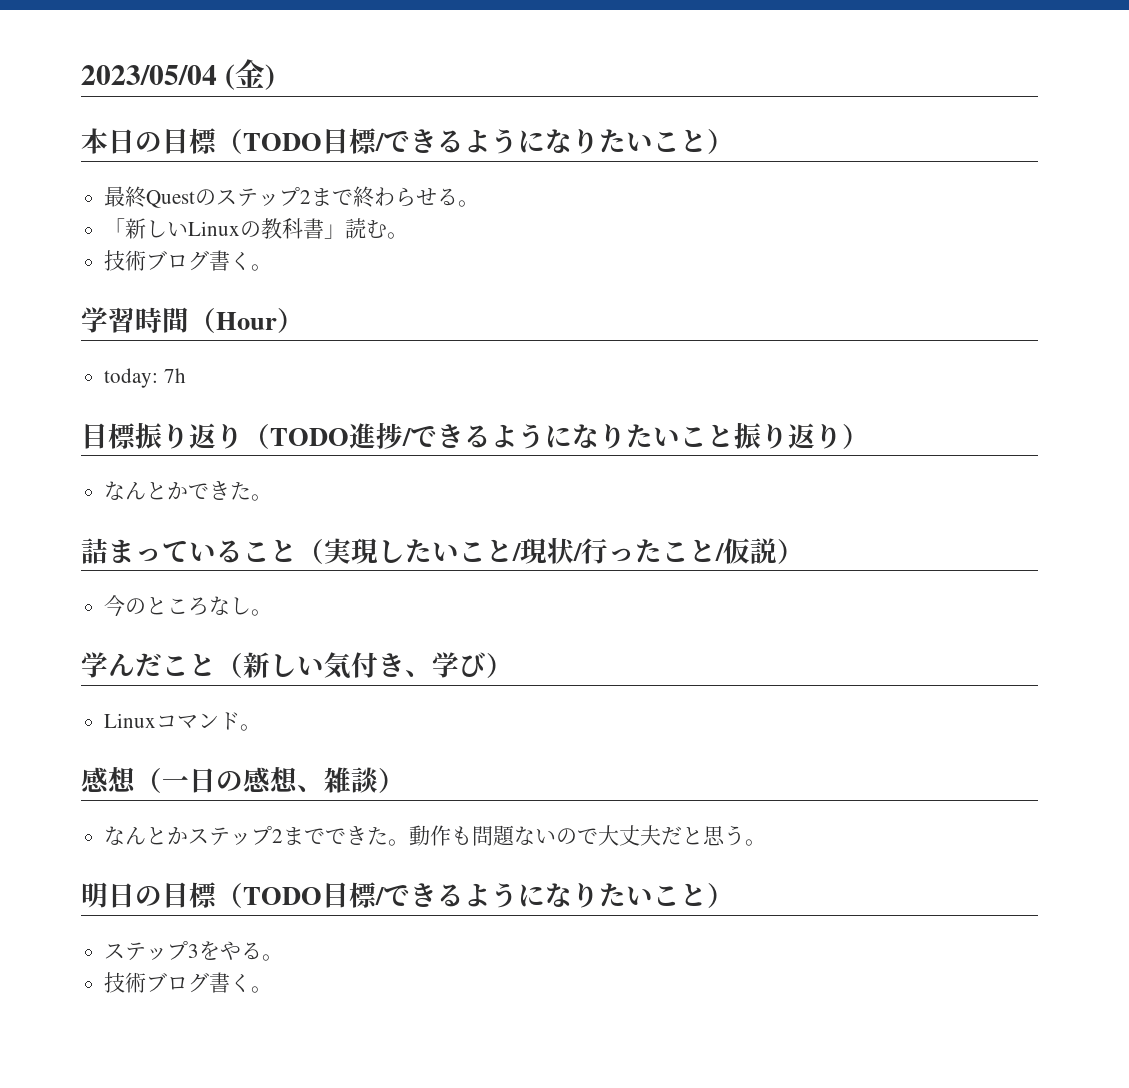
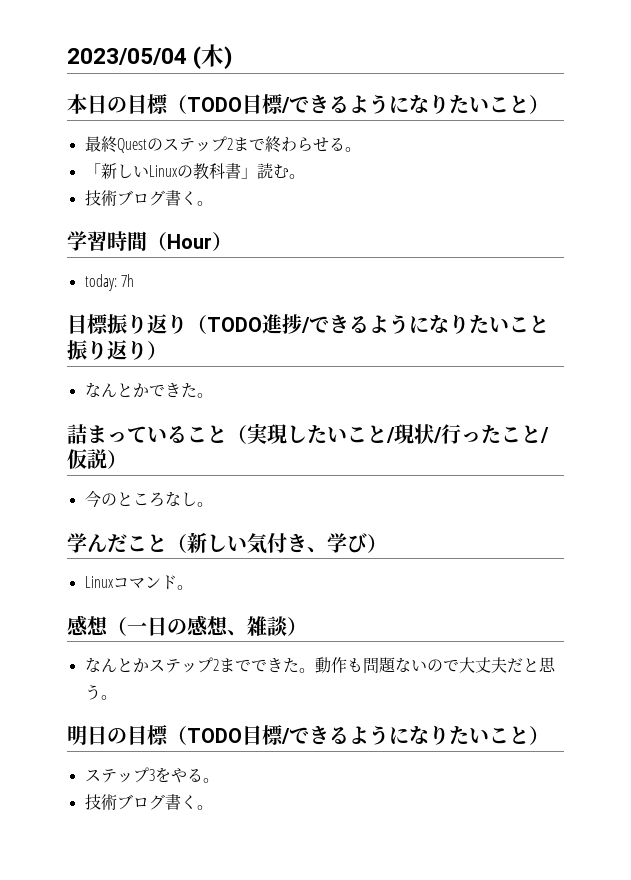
- 2023/05/04 (金)
+ 2023/05/04 (木)

